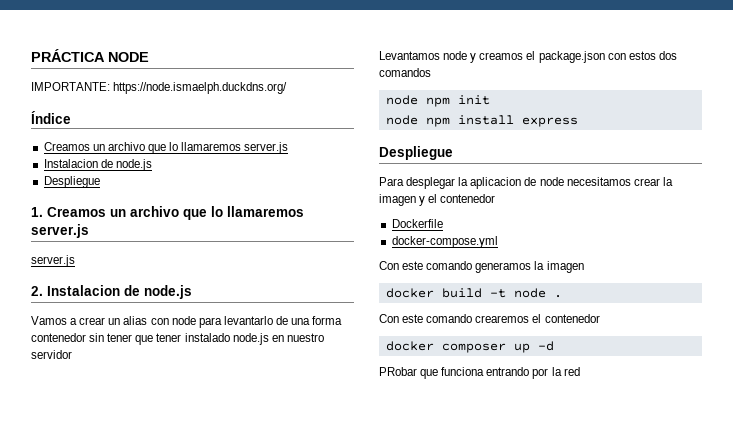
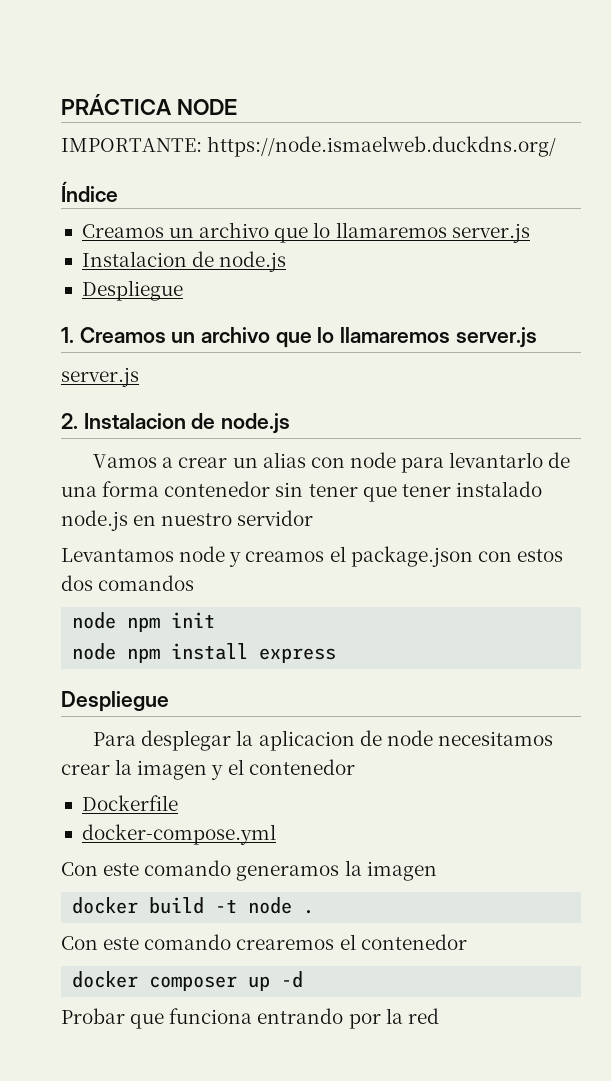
- IMPORTANTE: https://node.ismaelph.duckdns.org/
+ IMPORTANTE: https://node.ismaelweb.duckdns.org/
- PRobar que funciona entrando por la red
+ Probar que funciona entrando por la red

